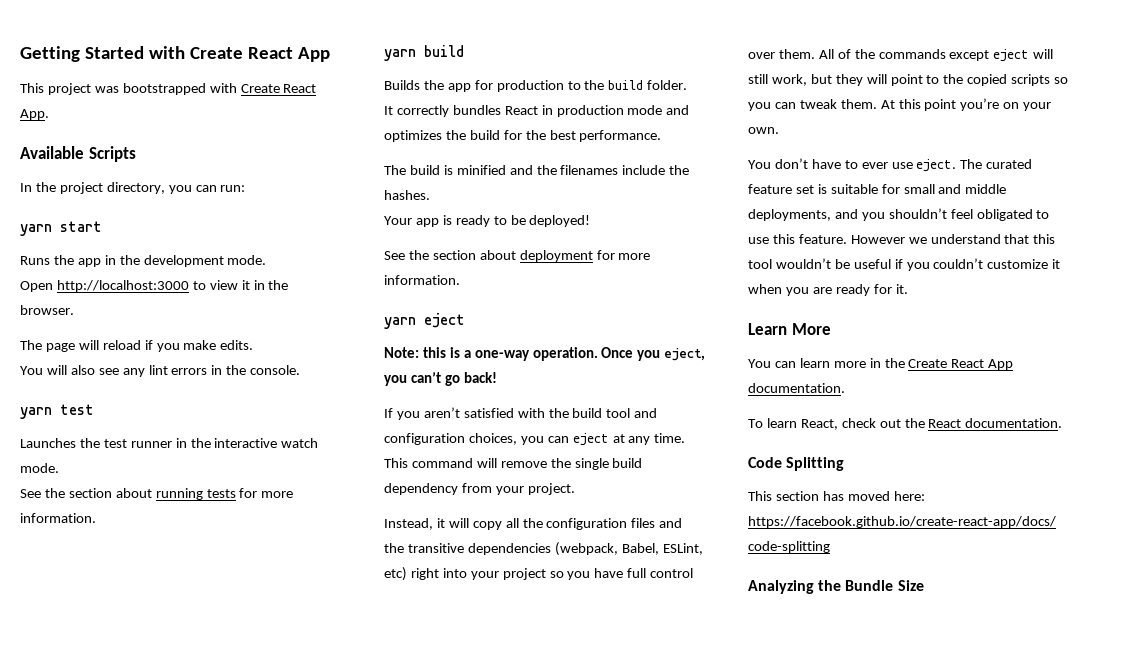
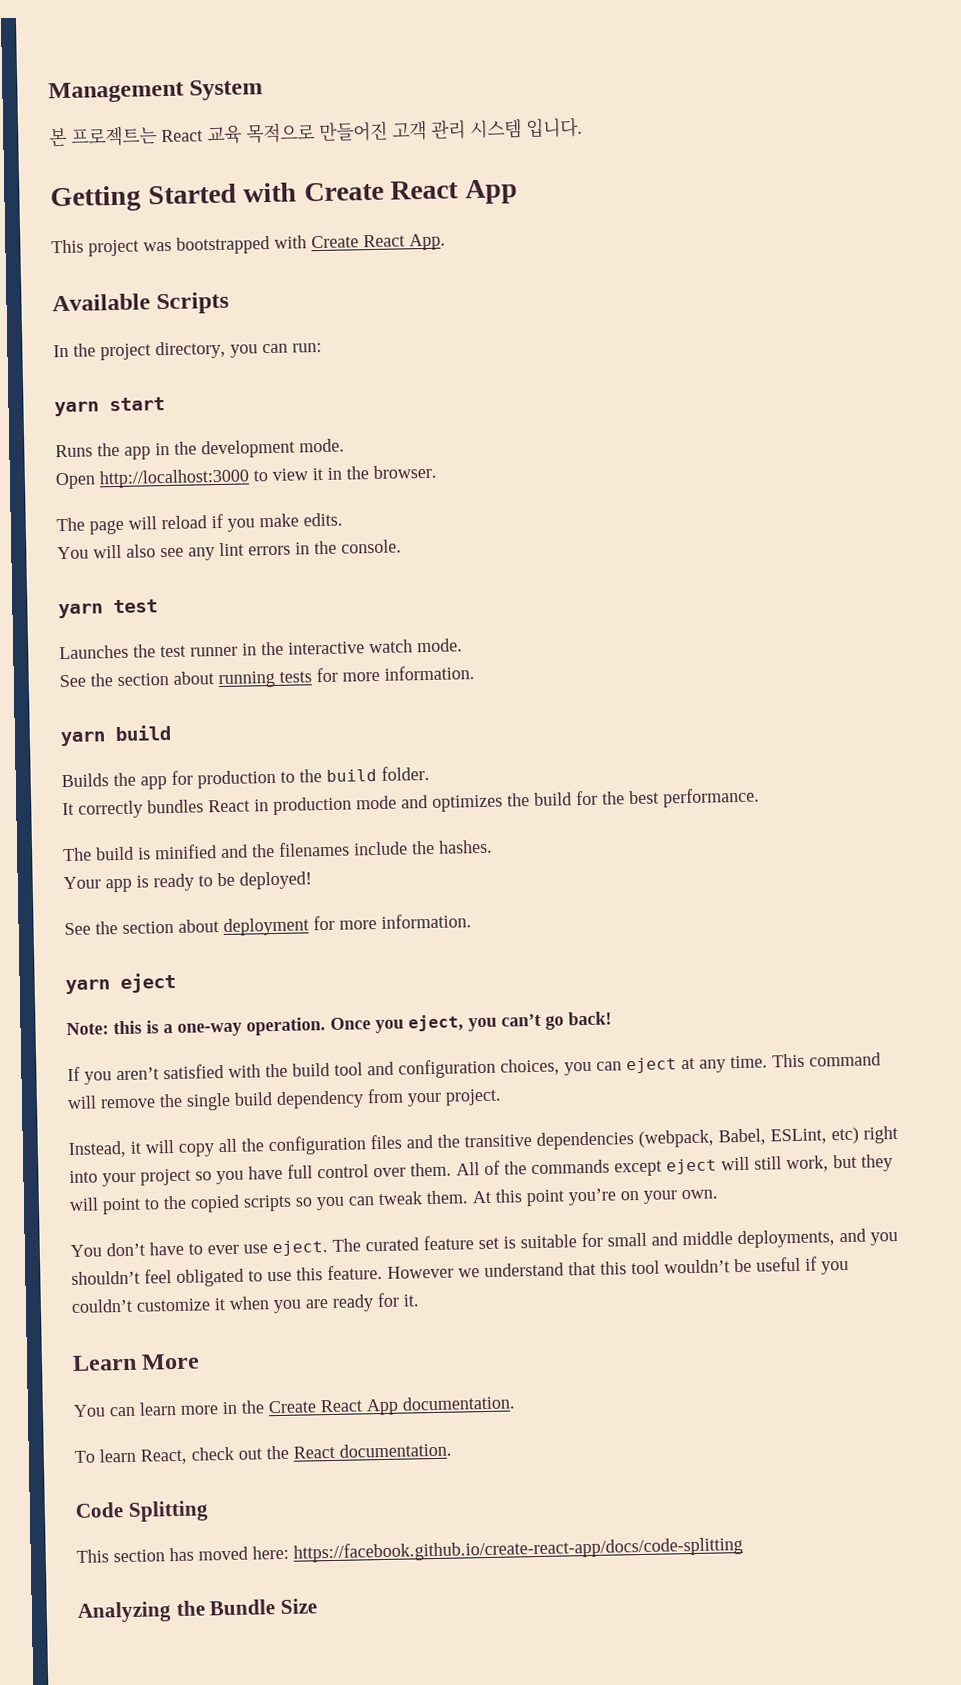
+ Management System
+ 본 프로젝트는 React 교육 목적으로 만들어진 고객 관리 시스템 입니다.

